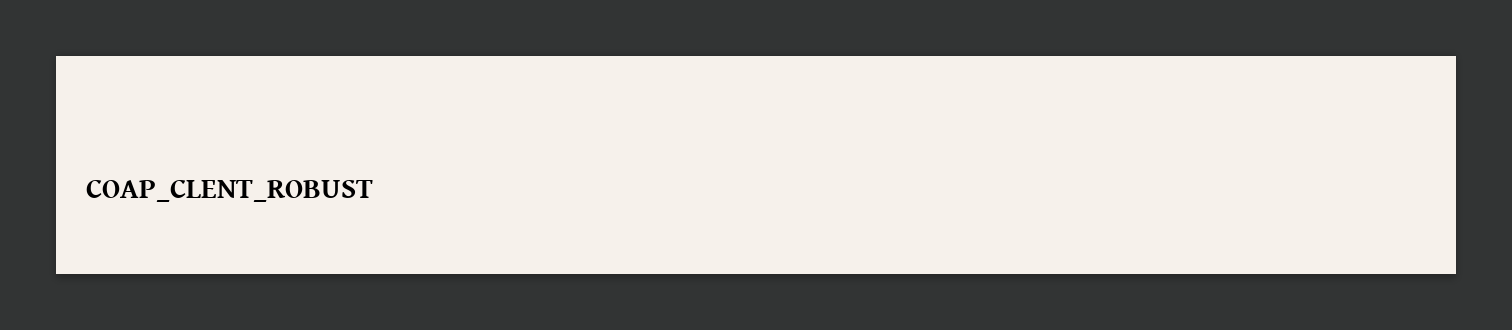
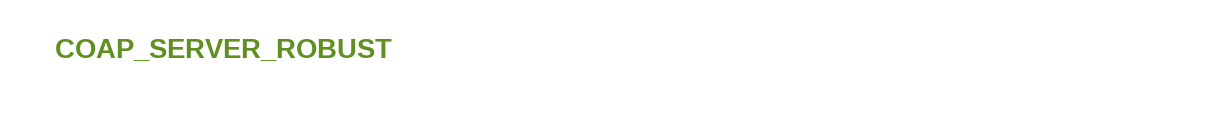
- COAP_CLENT_ROBUST
+ COAP_SERVER_ROBUST

